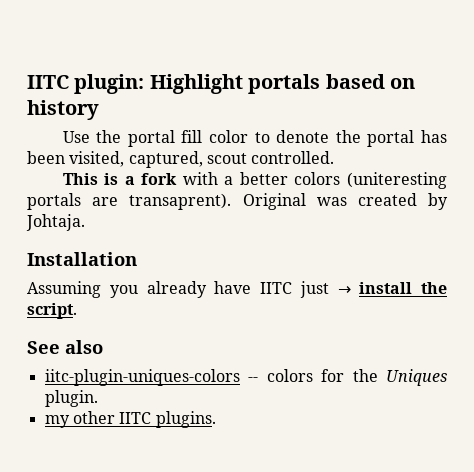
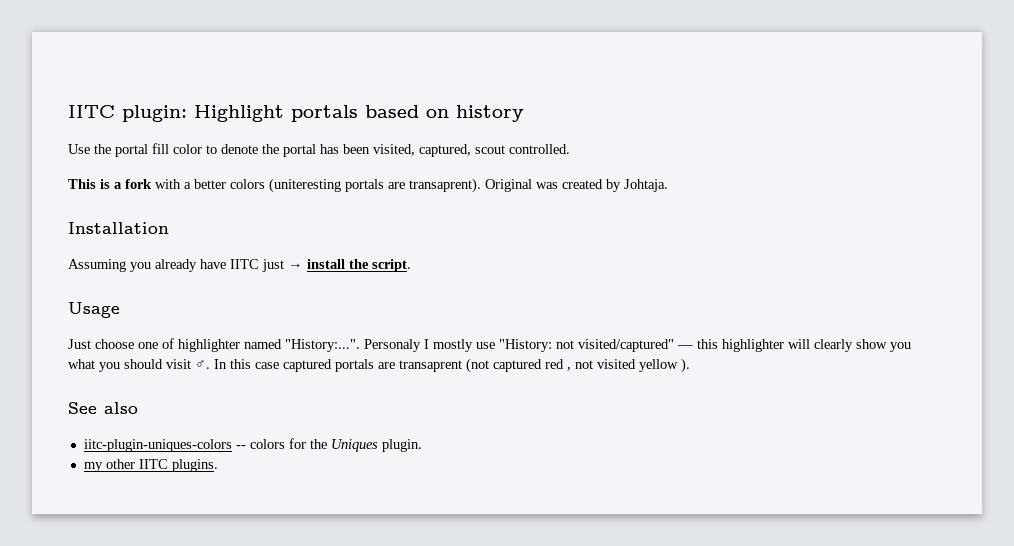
+ Usage
+ Just choose one of highlighter named "History:...". Personaly I mostly use "History: not visited/captured" — this highlighter will clearly show you what you should visit ♂. In this case captured portals are transaprent (not captured red , not visited yellow ).

